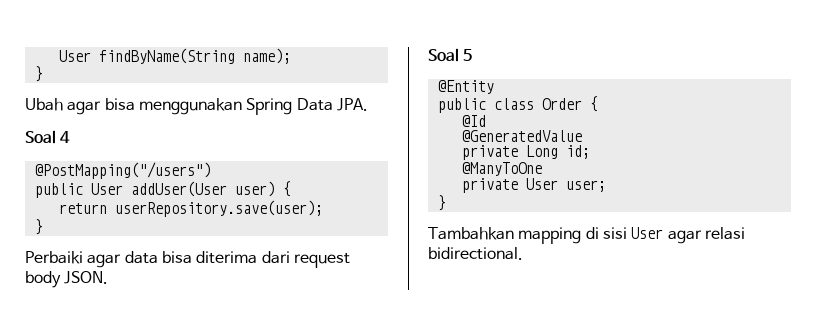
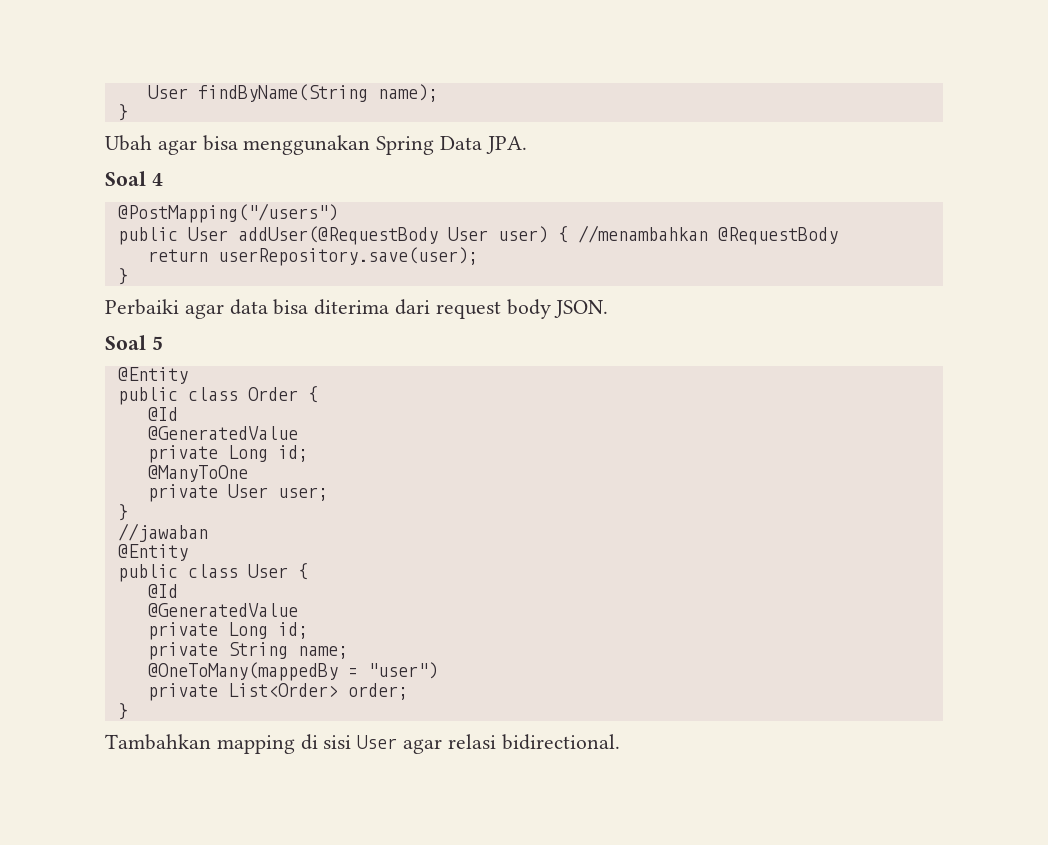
- public User addUser(User user) {
+ public User addUser(@RequestBody User user) { //menambahkan @RequestBody
+ //jawaban
+ @Entity
+ public class User {
+ @Id
+ @GeneratedValue
+ private Long id;
+ private String name;
+ @OneToMany(mappedBy = "user")
+ private List<Order> order;
+ }

